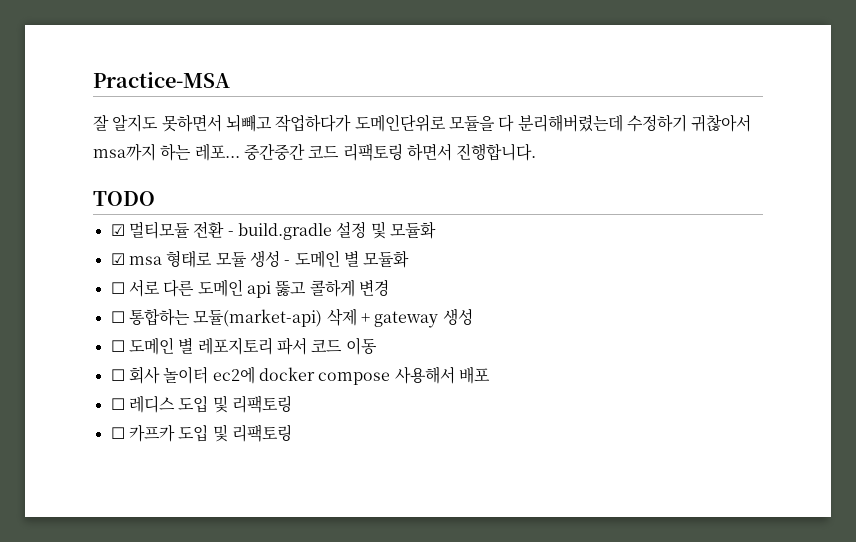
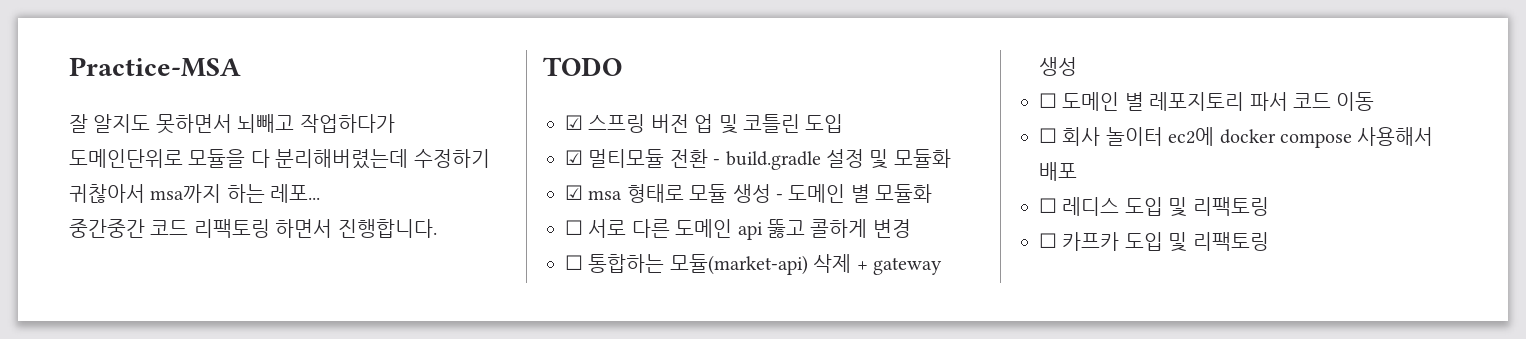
- 잘 알지도 못하면서 뇌빼고 작업하다가 도메인단위로 모듈을 다 분리해버렸는데 수정하기 귀찮아서 msa까지 하는 레포... 중간중간 코드 리팩토링 하면서 진행합니다.
+ 잘 알지도 못하면서 뇌빼고 작업하다가 도메인단위로 모듈을 다 분리해버렸는데 수정하기 귀찮아서 msa까지 하는 레포...
+ 중간중간 코드 리팩토링 하면서 진행합니다.
+ ☑ 스프링 버전 업 및 코틀린 도입

